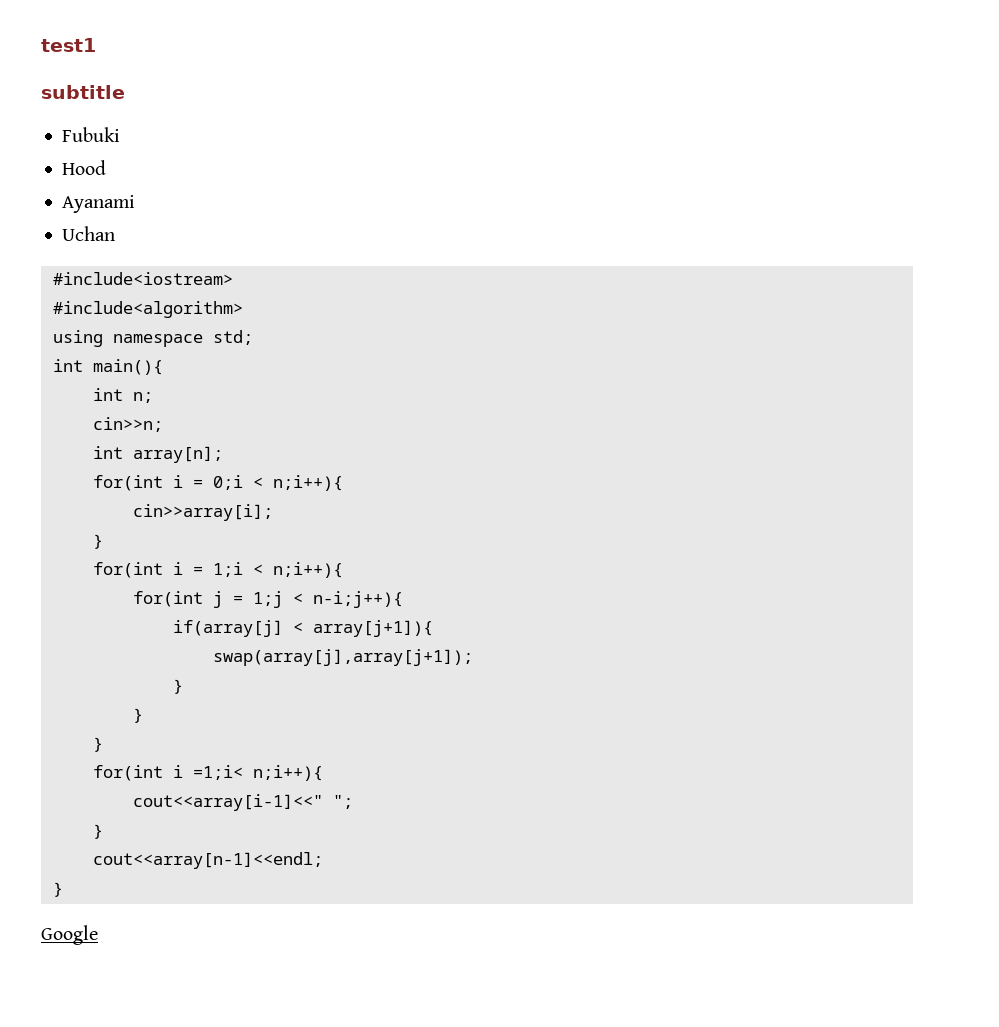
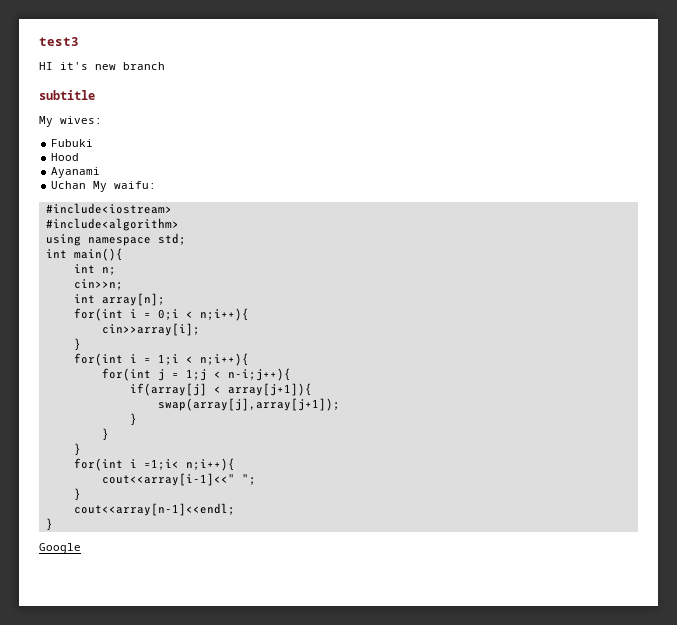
- test1
+ test3
+ HI it's new branch
+ My wives:
- Uchan
+ Uchan My waifu:

